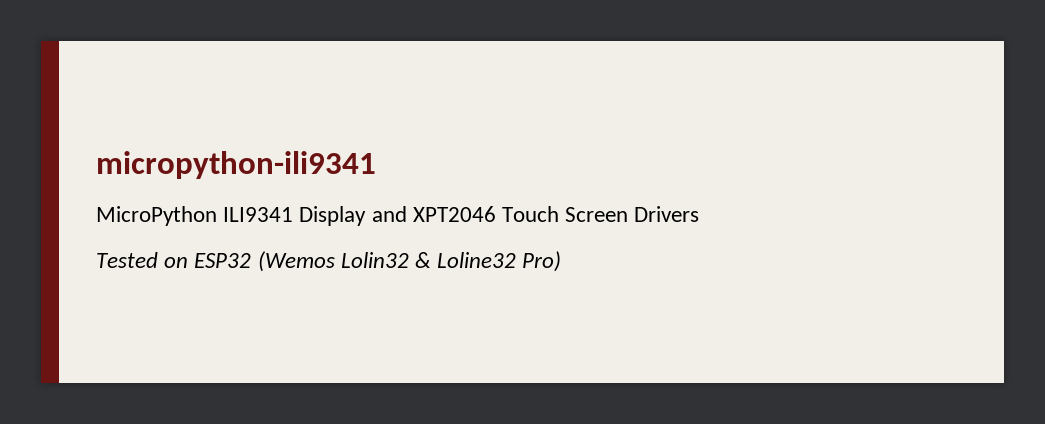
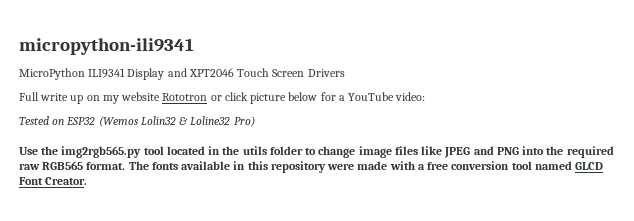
+ Full write up on my website Rototron or click picture below for a YouTube video:
+ Use the img2rgb565.py tool located in the utils folder to change image files like JPEG and PNG into the required raw RGB565 format. The fonts available in this repository were made with a free conversion tool named GLCD Font Creator.

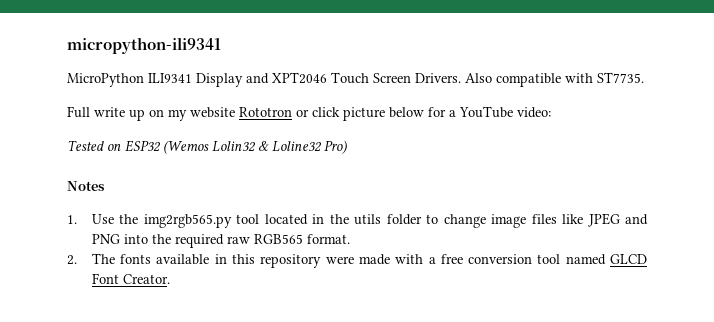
- MicroPython ILI9341 Display and XPT2046 Touch Screen Drivers
+ MicroPython ILI9341 Display and XPT2046 Touch Screen Drivers. Also compatible with ST7735.
- Use the img2rgb565.py tool located in the utils folder to change image files like JPEG and PNG into the required raw RGB565 format. The fonts available in this repository were made with a free conversion tool named GLCD Font Creator.
+ Notes
+ 1. Use the img2rgb565.py tool located in the utils folder to change image files like JPEG and PNG into the required raw RGB565 format.
+ 2. The fonts available in this repository were made with a free conversion tool named GLCD Font Creator.

